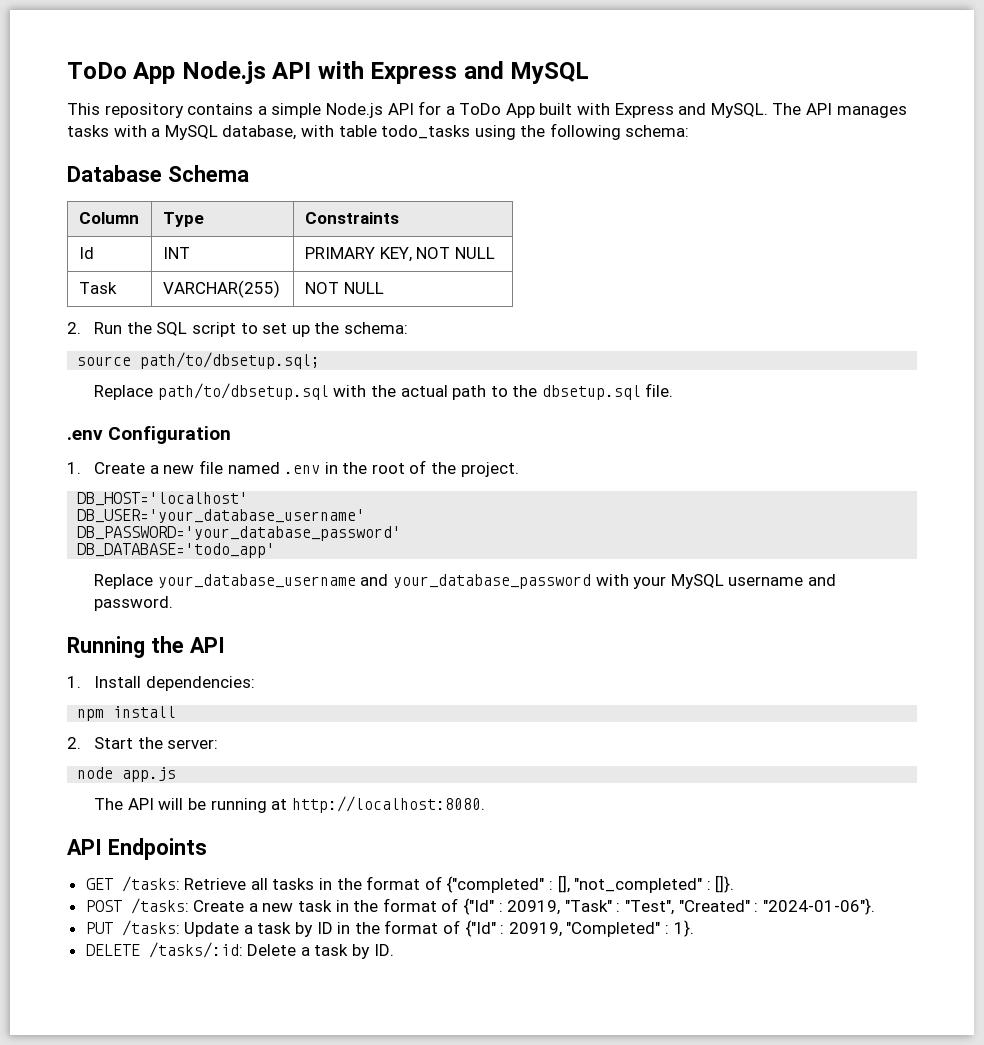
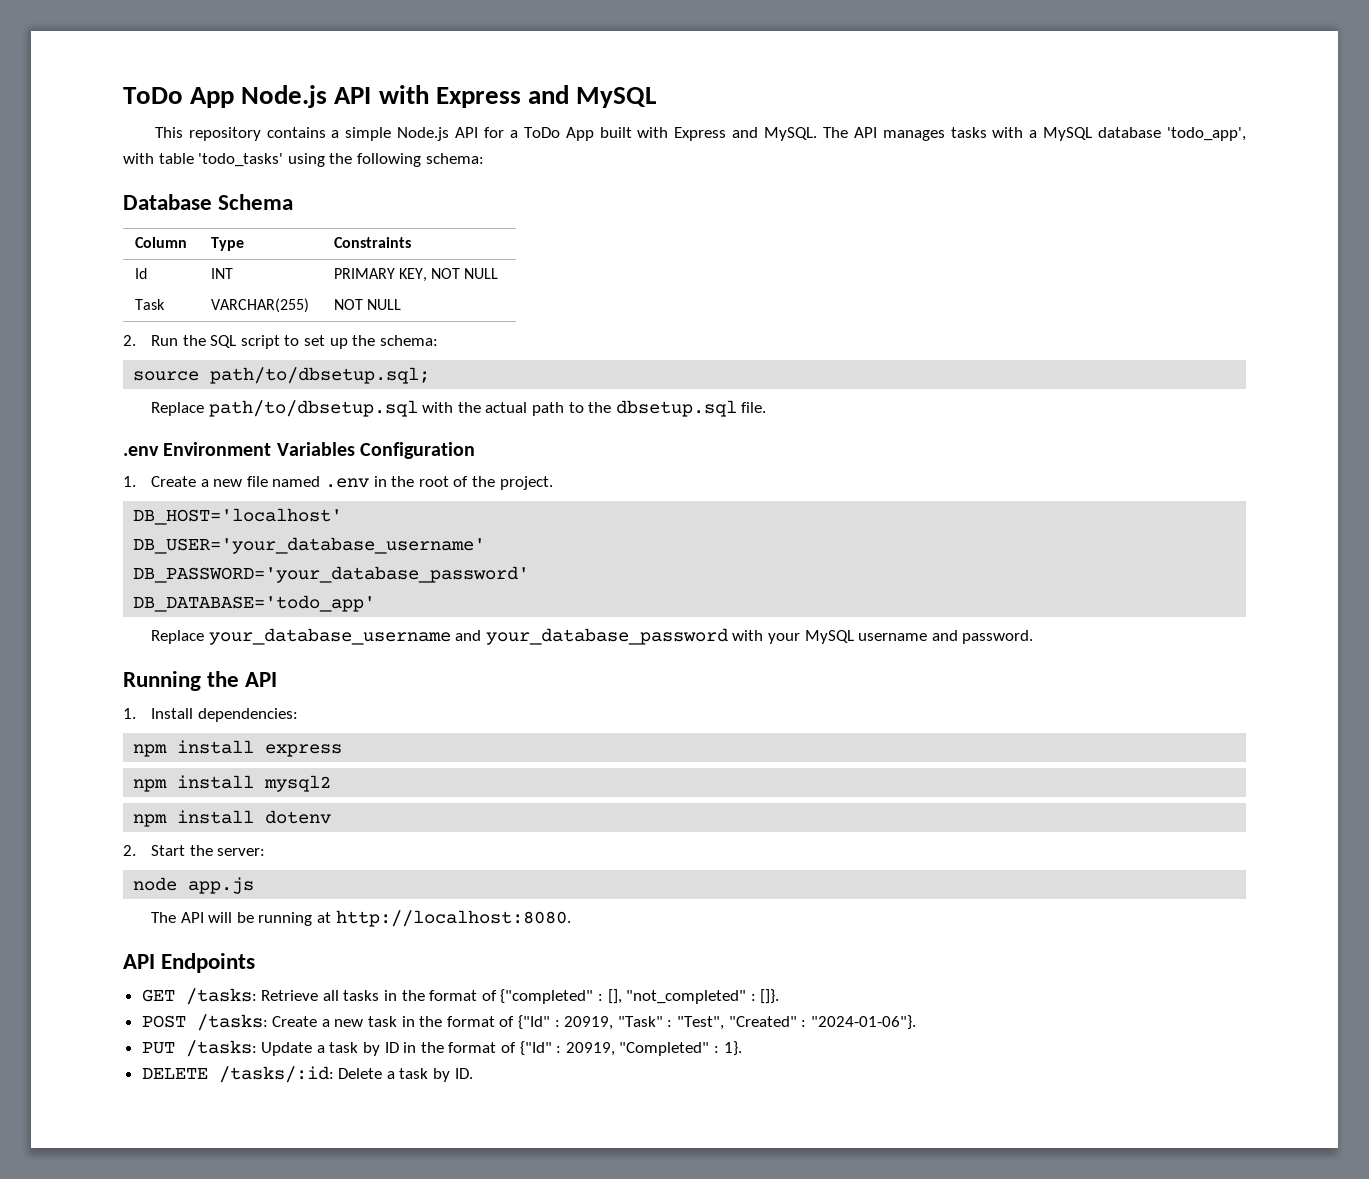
- The API manages tasks with a MySQL database, with table todo_tasks using the following schema:
+ The API manages tasks with a MySQL database 'todo_app', with table 'todo_tasks' using the following schema:
- .env Configuration
+ .env Environment Variables Configuration
- npm install
+ npm install express
+ npm install mysql2
+ npm install dotenv

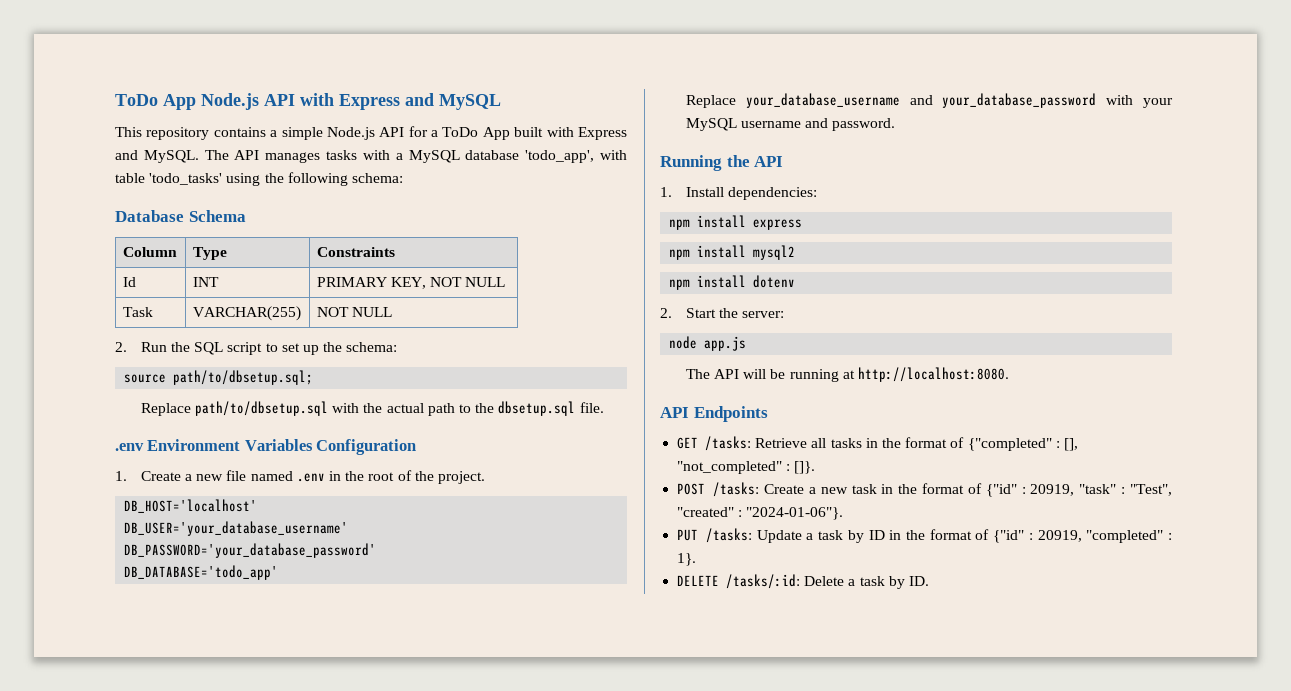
- POST /tasks: Create a new task in the format of {"Id" : 20919, "Task" : "Test", "Created" : "2024-01-06"}.
+ POST /tasks: Create a new task in the format of {"id" : 20919, "task" : "Test", "created" : "2024-01-06"}.
- PUT /tasks: Update a task by ID in the format of {"Id" : 20919, "Completed" : 1}.
+ PUT /tasks: Update a task by ID in the format of {"id" : 20919, "completed" : 1}.

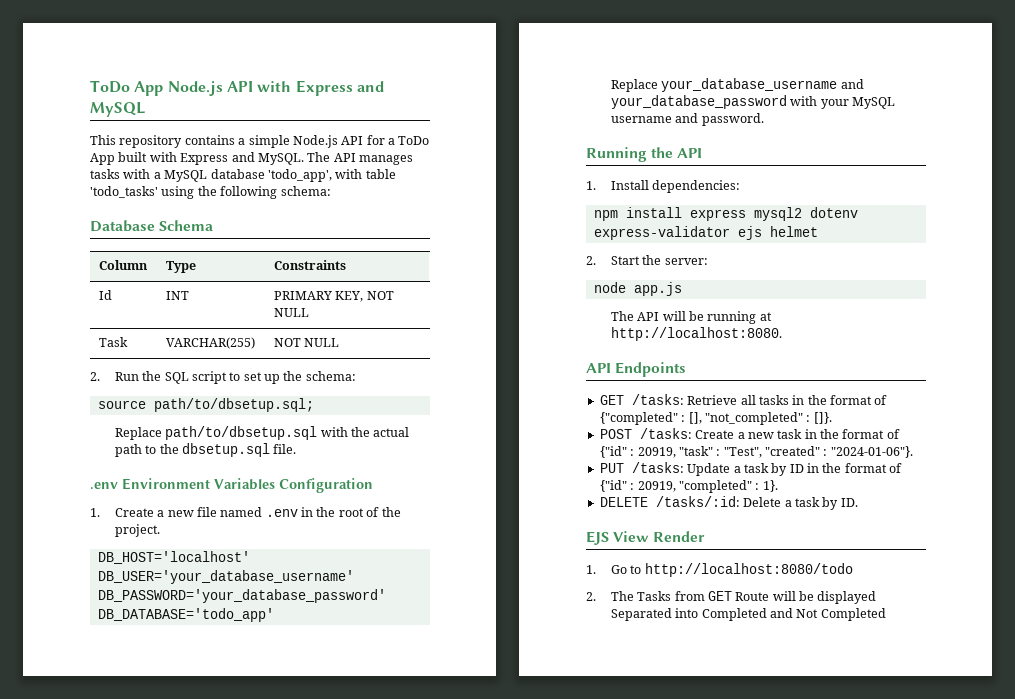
- npm install express
- npm install mysql2
- npm install dotenv
+ npm install express mysql2 dotenv express-validator ejs helmet
+ EJS View Render
+ 1. Go to http://localhost:8080/todo
+ 2. The Tasks from GET Route will be displayed Separated into Completed and Not Completed

